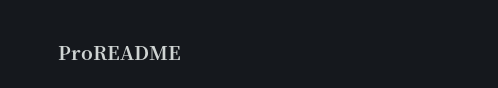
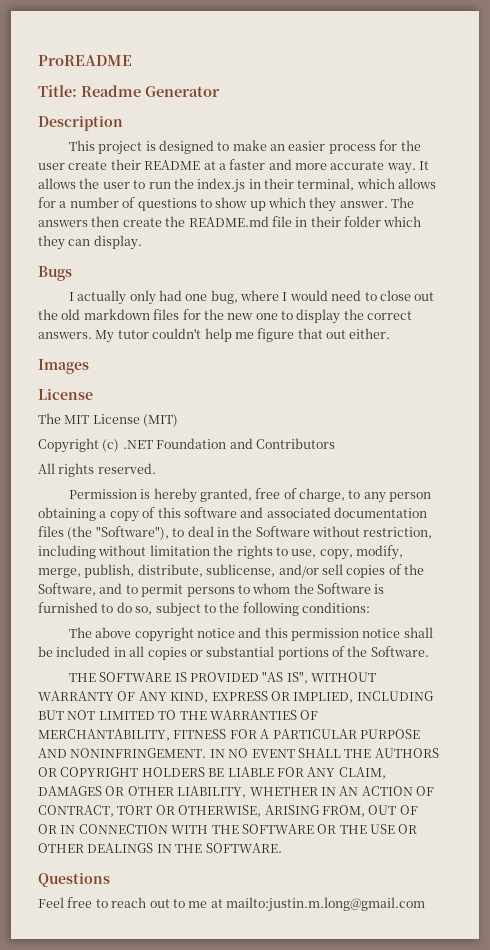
+ Title: Readme Generator
+ Description
+ This project is designed to make an easier process for the user create their README at a faster and more accurate way. It allows the user to run the index.js in their terminal, which allows for a number of questions to show up which they answer. The answers then create the README.md file in their folder which they can display.
+ Bugs
+ I actually only had one bug, where I would need to close out the old markdown files for the new one to display the correct answers. My tutor couldn't help me figure that out either.
+ Images
+ License
+ The MIT License (MIT)
+ Copyright (c) .NET Foundation and Contributors
+ All rights reserved.
+ Permission is hereby granted, free of charge, to any person obtaining a copy of this software and associated documentation files (the "Software"), to deal in the Software without restriction, including without limitation the rights to use, copy, modify, merge, publish, distribute, sublicense, and/or sell copies of the Software, and to permit persons to whom the Software is furnished to do so, subject to the following conditions:
+ The above copyright notice and this permission notice shall be included in all copies or substantial portions of the Software.
+ THE SOFTWARE IS PROVIDED "AS IS", WITHOUT WARRANTY OF ANY KIND, EXPRESS OR IMPLIED, INCLUDING BUT NOT LIMITED TO THE WARRANTIES OF MERCHANTABILITY, FITNESS FOR A PARTICULAR PURPOSE AND NONINFRINGEMENT. IN NO EVENT SHALL THE AUTHORS OR COPYRIGHT HOLDERS BE LIABLE FOR ANY CLAIM, DAMAGES OR OTHER LIABILITY, WHETHER IN AN ACTION OF CONTRACT, TORT OR OTHERWISE, ARISING FROM, OUT OF OR IN CONNECTION WITH THE SOFTWARE OR THE USE OR OTHER DEALINGS IN THE SOFTWARE.
+ Questions
+ Feel free to reach out to me at mailto:justin.m.long@gmail.com

